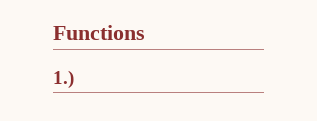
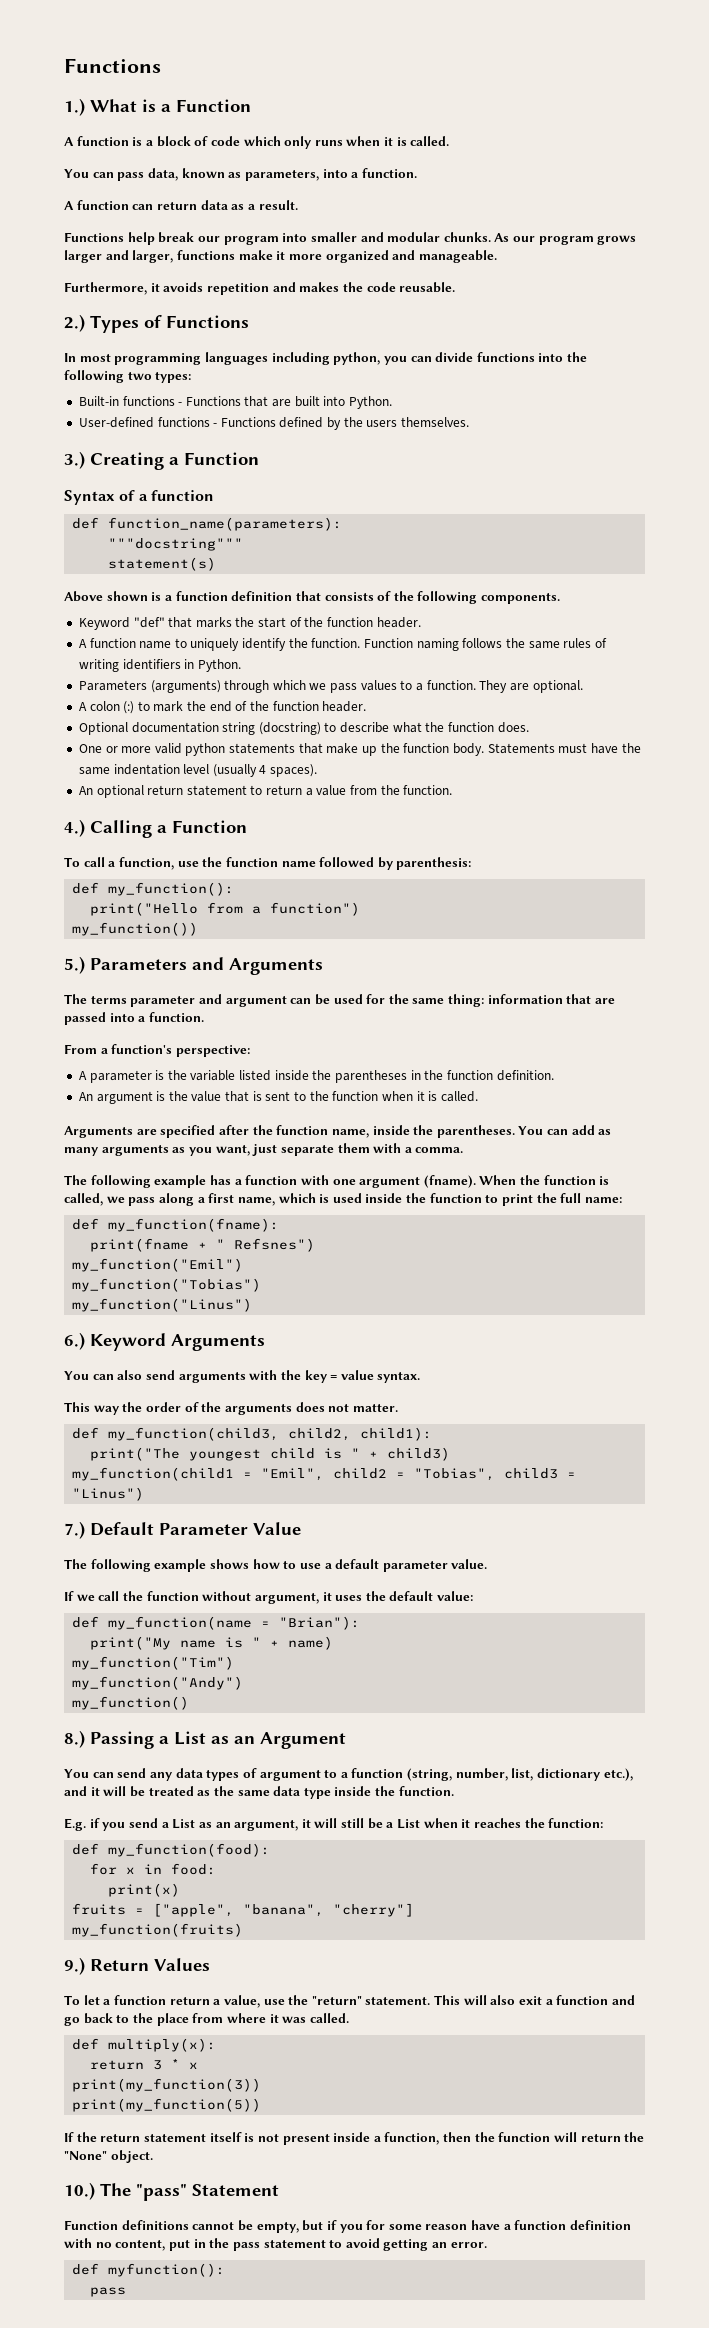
- 1.)
+ 1.) What is a Function
+ A function is a block of code which only runs when it is called.
+ You can pass data, known as parameters, into a function.
+ A function can return data as a result.
+ Functions help break our program into smaller and modular chunks. As our program grows larger and larger, functions make it more organized and manageable.
+ Furthermore, it avoids repetition and makes the code reusable.
+ 2.) Types of Functions
+ In most programming languages including python, you can divide functions into the following two types:
+ Built-in functions - Functions that are built into Python.
+ User-defined functions - Functions defined by the users themselves.
+ 3.) Creating a Function
+ Syntax of a function
+ def function_name(parameters):
+ """docstring"""
+ statement(s)
+ Above shown is a function definition that consists of the following components.
+ Keyword "def" that marks the start of the function header.
+ A function name to uniquely identify the function. Function naming follows the same rules of writing identifiers in Python.
+ Parameters (arguments) through which we pass values to a function. They are optional.
+ A colon (:) to mark the end of the function header.
+ Optional documentation string (docstring) to describe what the function does.
+ One or more valid python statements that make up the function body. Statements must have the same indentation level (usually 4 spaces).
+ An optional return statement to return a value from the function.
+ 4.) Calling a Function
+ To call a function, use the function name followed by parenthesis:
+ def my_function():
+ print("Hello from a function")
+ my_function())
+ 5.) Parameters and Arguments
+ The terms parameter and argument can be used for the same thing: information that are passed into a function.
+ From a function's perspective:
+ A parameter is the variable listed inside the parentheses in the function definition.
+ An argument is the value that is sent to the function when it is called.
+ Arguments are specified after the function name, inside the parentheses. You can add as many arguments as you want, just separate them with a comma.
+ The following example has a function with one argument (fname). When the function is called, we pass along a first name, which is used inside the function to print the full name:
+ def my_function(fname):
+ print(fname + " Refsnes")
+ my_function("Emil")
+ my_function("Tobias")
+ my_function("Linus")
+ 6.) Keyword Arguments
+ You can also send arguments with the key = value syntax.
+ This way the order of the arguments does not matter.
+ def my_function(child3, child2, child1):
+ print("The youngest child is " + child3)
+ my_function(child1 = "Emil", child2 = "Tobias", child3 = "Linus")
+ 7.) Default Parameter Value
+ The following example shows how to use a default parameter value.
+ If we call the function without argument, it uses the default value:
+ def my_function(name = "Brian"):
+ print("My name is " + name)
+ my_function("Tim")
+ my_function("Andy")
+ my_function()
+ 8.) Passing a List as an Argument
+ You can send any data types of argument to a function (string, number, list, dictionary etc.), and it will be treated as the same data type inside the function.
+ E.g. if you send a List as an argument, it will still be a List when it reaches the function:
+ def my_function(food):
+ for x in food:
+ print(x)
+ fruits = ["apple", "banana", "cherry"]
+ my_function(fruits)
+ 9.) Return Values
+ To let a function return a value, use the "return" statement. This will also exit a function and go back to the place from where it was called.
+ def multiply(x):
+ return 3 * x
+ print(my_function(3))
+ print(my_function(5))
+ If the return statement itself is not present inside a function, then the function will return the "None" object.
+ 10.) The "pass" Statement
+ Function definitions cannot be empty, but if you for some reason have a function definition with no content, put in the pass statement to avoid getting an error.
+ def myfunction():
+ pass

